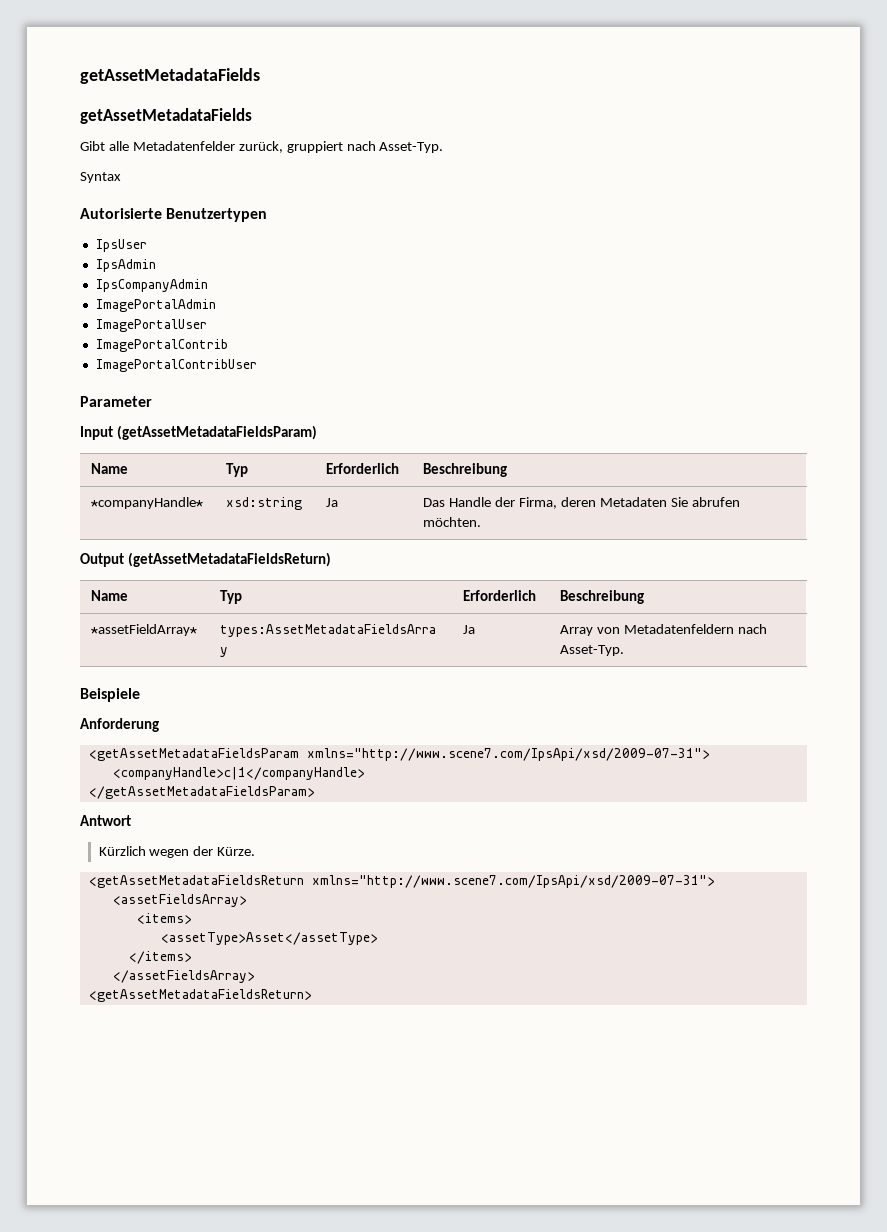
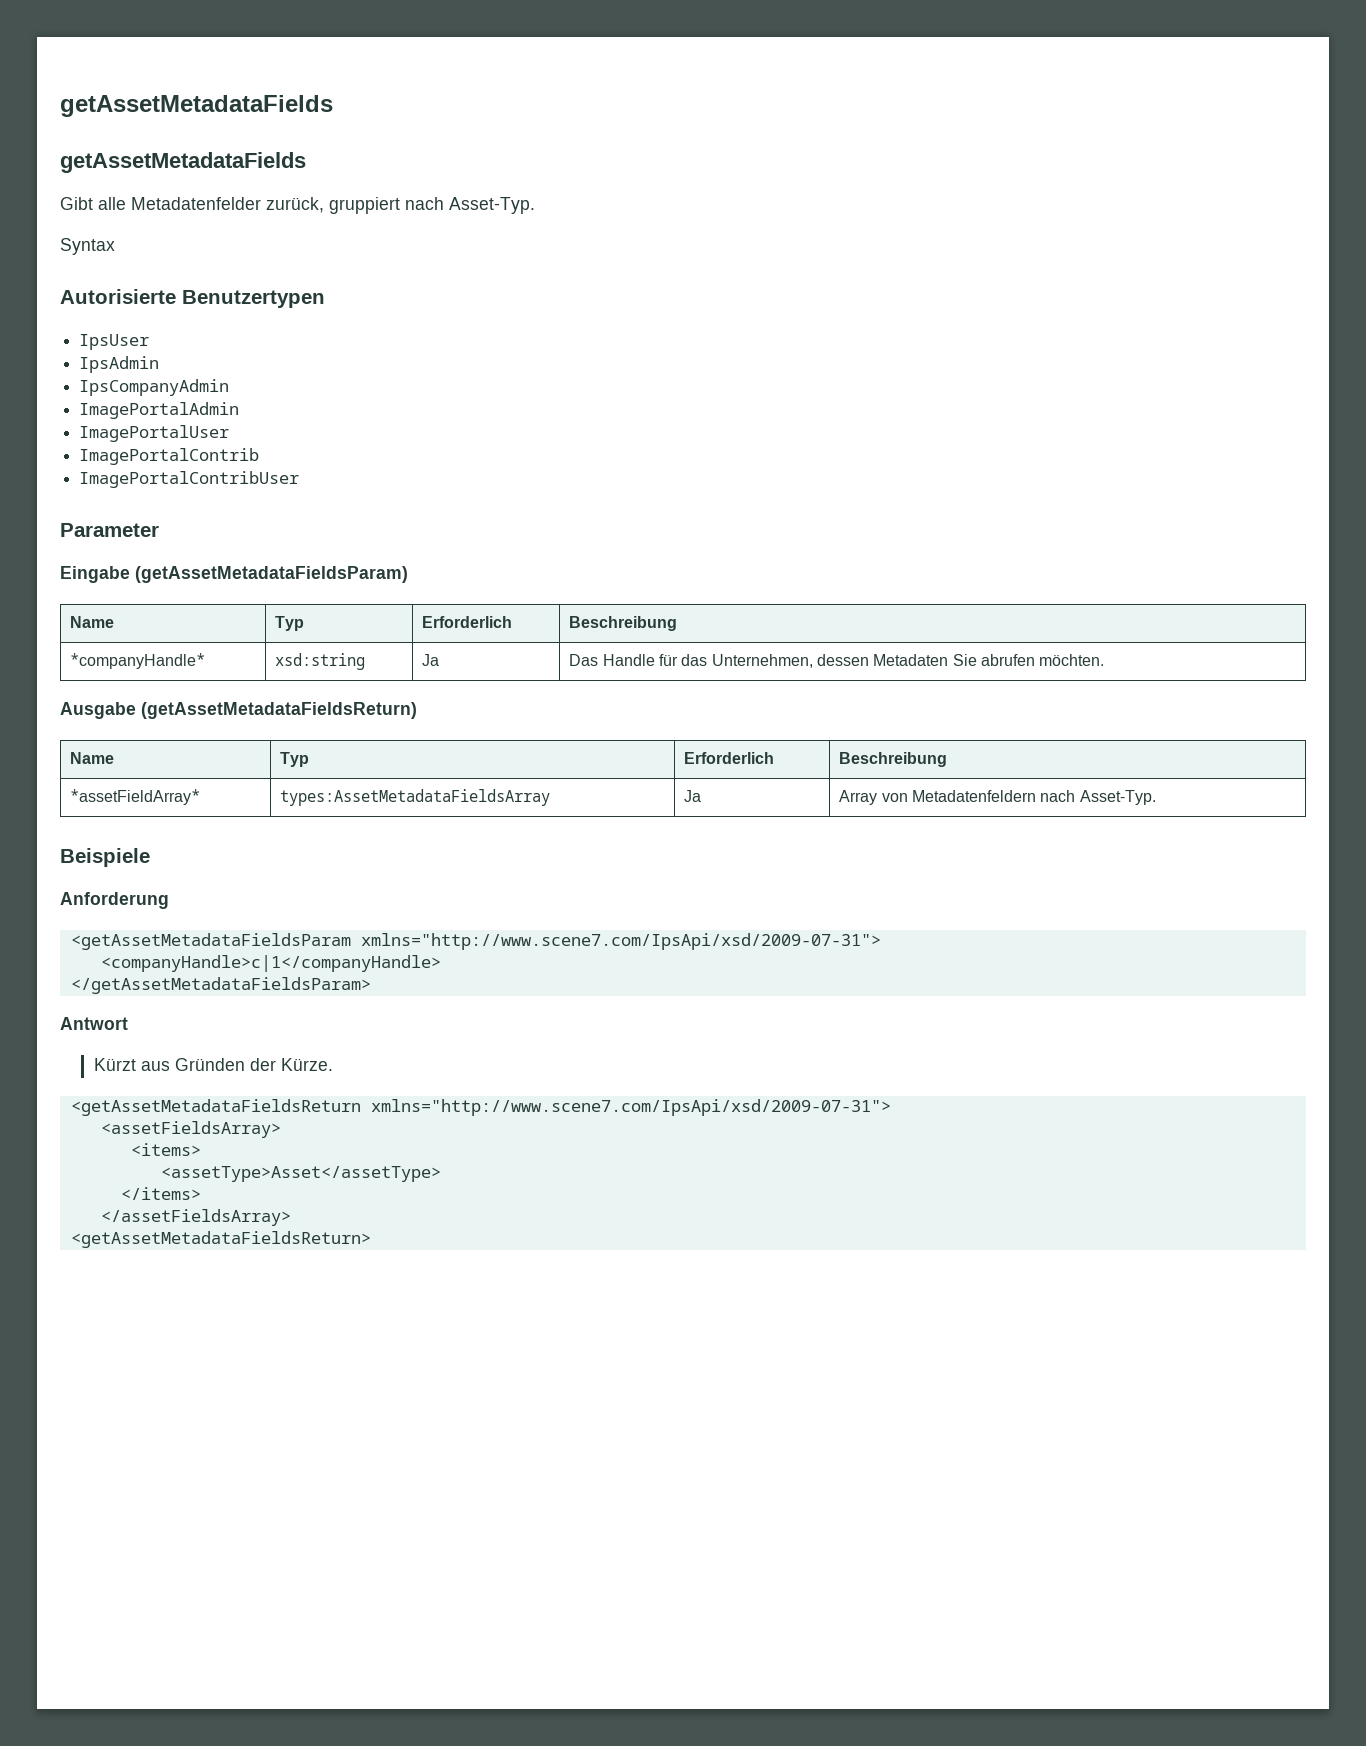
- Input (getAssetMetadataFieldsParam)
+ Eingabe (getAssetMetadataFieldsParam)
- *companyHandle* | xsd:string | Ja | Das Handle der Firma, deren Metadaten Sie abrufen möchten.
+ *companyHandle* | xsd:string | Ja | Das Handle für das Unternehmen, dessen Metadaten Sie abrufen möchten.
- Output (getAssetMetadataFieldsReturn)
+ Ausgabe (getAssetMetadataFieldsReturn)
- Kürzlich wegen der Kürze.
+ Kürzt aus Gründen der Kürze.

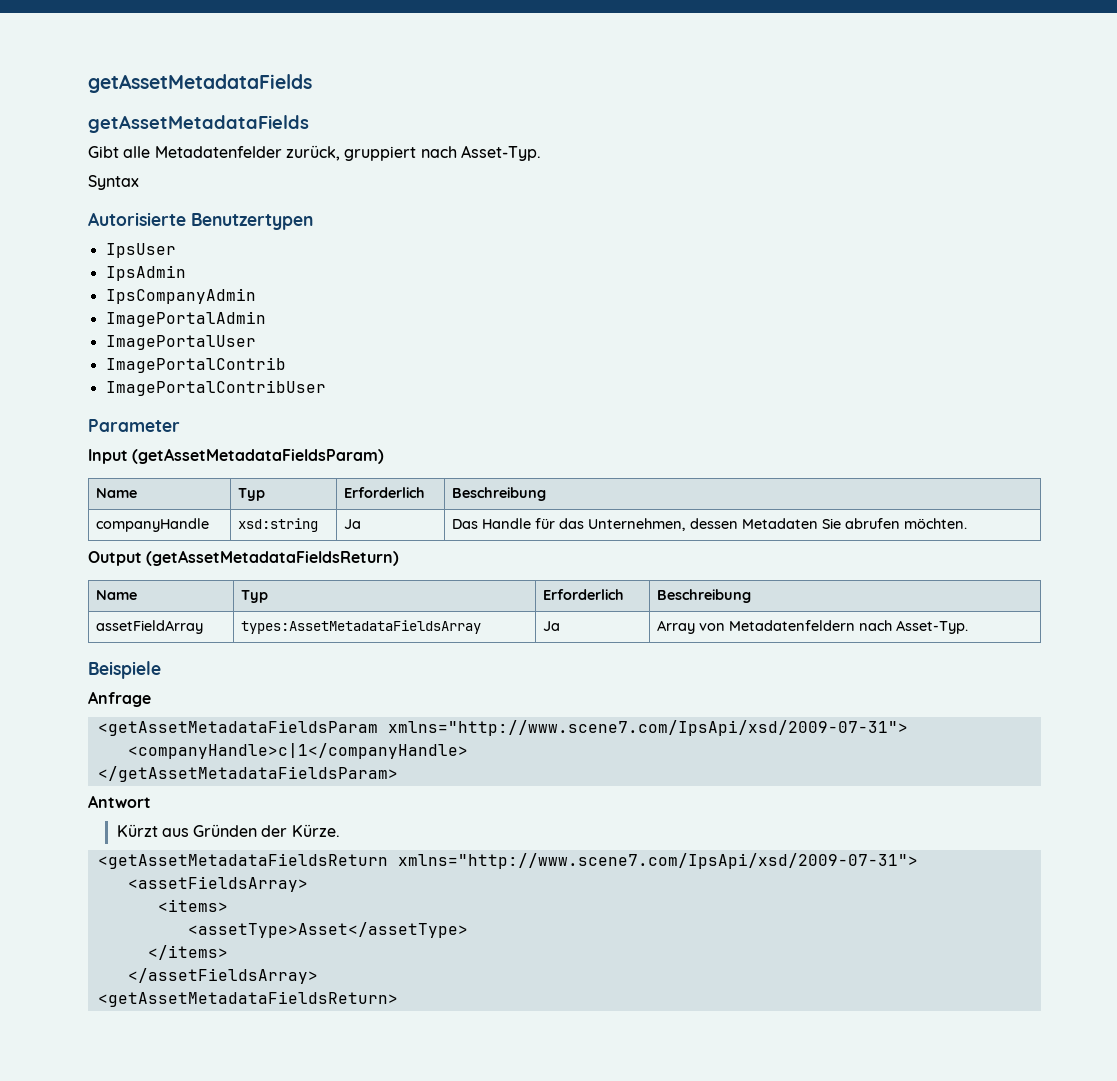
- Eingabe (getAssetMetadataFieldsParam)
+ Input (getAssetMetadataFieldsParam)
- *companyHandle* | xsd:string | Ja | Das Handle für das Unternehmen, dessen Metadaten Sie abrufen möchten.
+ companyHandle | xsd:string | Ja | Das Handle für das Unternehmen, dessen Metadaten Sie abrufen möchten.
- Ausgabe (getAssetMetadataFieldsReturn)
+ Output (getAssetMetadataFieldsReturn)
- *assetFieldArray* | types:AssetMetadataFieldsArray | Ja | Array von Metadatenfeldern nach Asset-Typ.
+ assetFieldArray | types:AssetMetadataFieldsArray | Ja | Array von Metadatenfeldern nach Asset-Typ.
- Anforderung
+ Anfrage

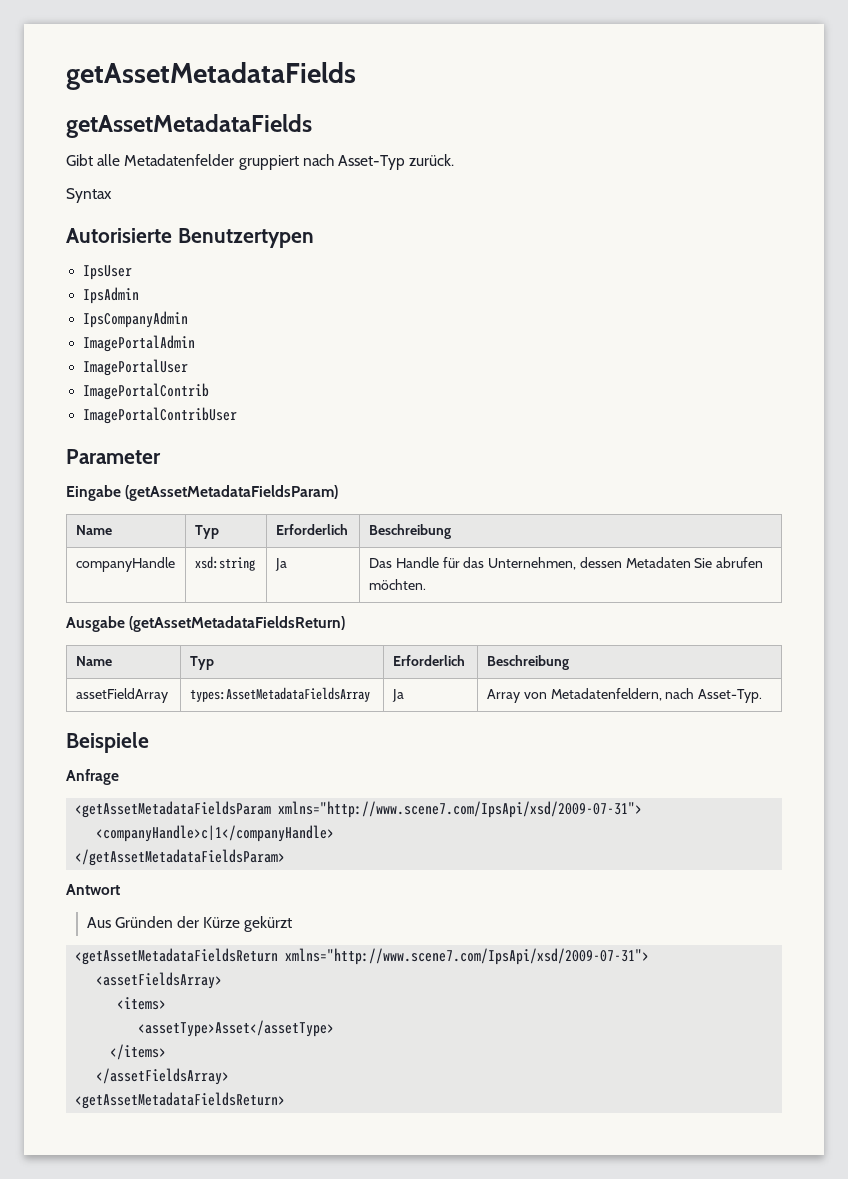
- Gibt alle Metadatenfelder zurück, gruppiert nach Asset-Typ.
+ Gibt alle Metadatenfelder gruppiert nach Asset-Typ zurück.
- Input (getAssetMetadataFieldsParam)
+ Eingabe (getAssetMetadataFieldsParam)
- Output (getAssetMetadataFieldsReturn)
+ Ausgabe (getAssetMetadataFieldsReturn)
- assetFieldArray | types:AssetMetadataFieldsArray | Ja | Array von Metadatenfeldern nach Asset-Typ.
+ assetFieldArray | types:AssetMetadataFieldsArray | Ja | Array von Metadatenfeldern, nach Asset-Typ.
- Kürzt aus Gründen der Kürze.
+ Aus Gründen der Kürze gekürzt

